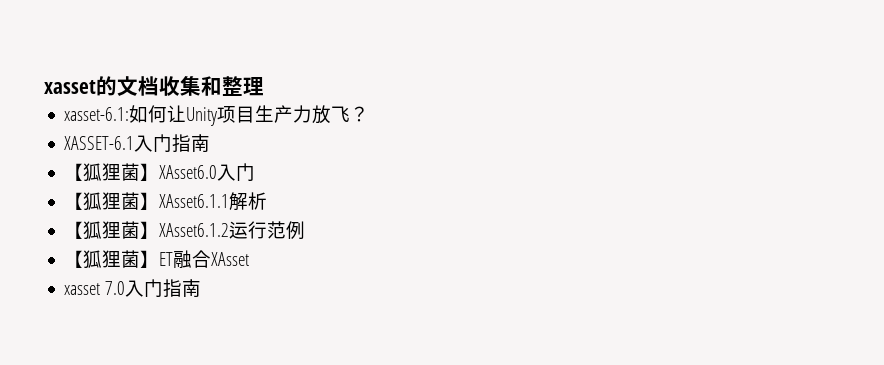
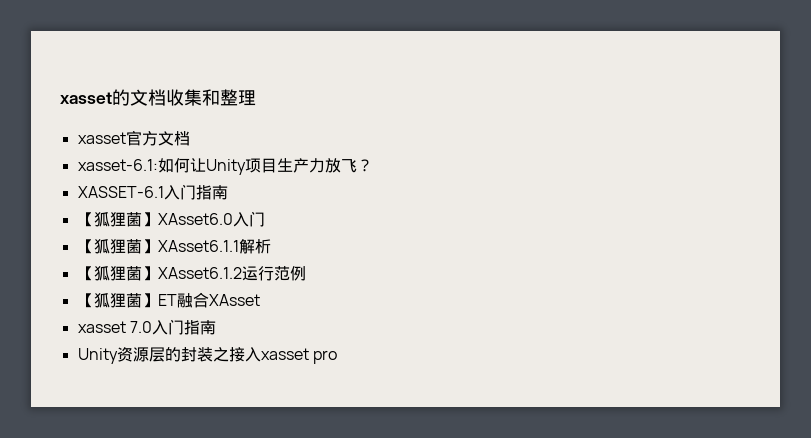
+ xasset官方文档
+ Unity资源层的封装之接入xasset pro

